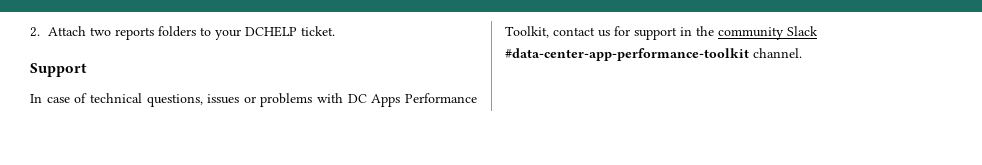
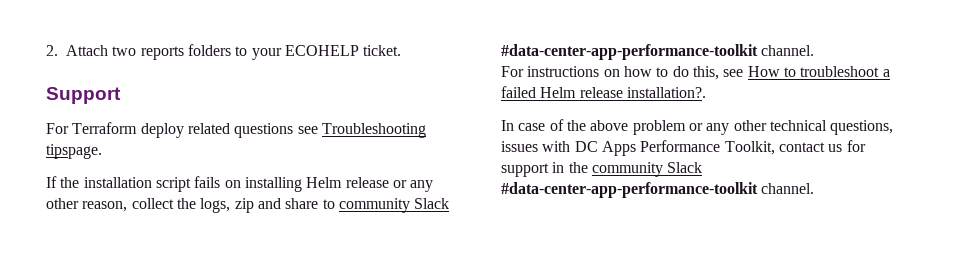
- 2. Attach two reports folders to your DCHELP ticket.
+ 2. Attach two reports folders to your ECOHELP ticket.
- In case of technical questions, issues or problems with DC Apps Performance Toolkit, contact us for support in the community Slack #data-center-app-performance-toolkit channel.
+ For Terraform deploy related questions see Troubleshooting tipspage.
+ If the installation script fails on installing Helm release or any other reason, collect the logs, zip and share to community Slack #data-center-app-performance-toolkit channel.
+ For instructions on how to do this, see How to troubleshoot a failed Helm release installation?.
+ In case of the above problem or any other technical questions, issues with DC Apps Performance Toolkit, contact us for support in the community Slack #data-center-app-performance-toolkit channel.

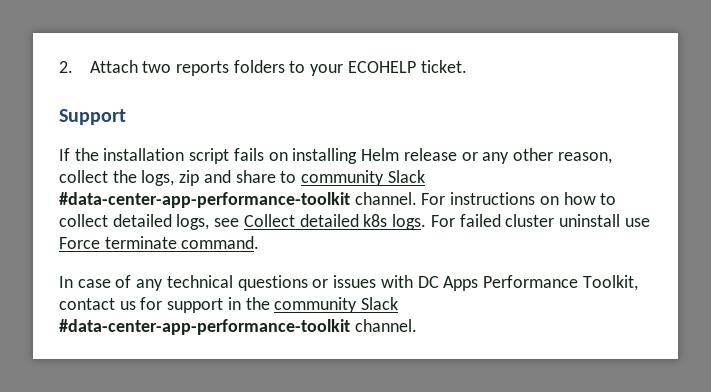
- For Terraform deploy related questions see Troubleshooting tipspage.
- If the installation script fails on installing Helm release or any other reason, collect the logs, zip and share to community Slack #data-center-app-performance-toolkit channel.
- For instructions on how to do this, see How to troubleshoot a failed Helm release installation?.
- In case of the above problem or any other technical questions, issues with DC Apps Performance Toolkit, contact us for support in the community Slack #data-center-app-performance-toolkit channel.
+ If the installation script fails on installing Helm release or any other reason, collect the logs, zip and share to community Slack #data-center-app-performance-toolkit channel. For instructions on how to collect detailed logs, see Collect detailed k8s logs. For failed cluster uninstall use Force terminate command.
+ In case of any technical questions or issues with DC Apps Performance Toolkit, contact us for support in the community Slack #data-center-app-performance-toolkit channel.

